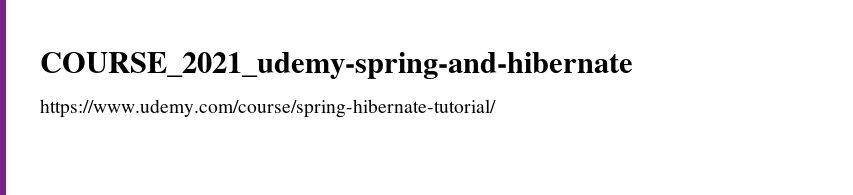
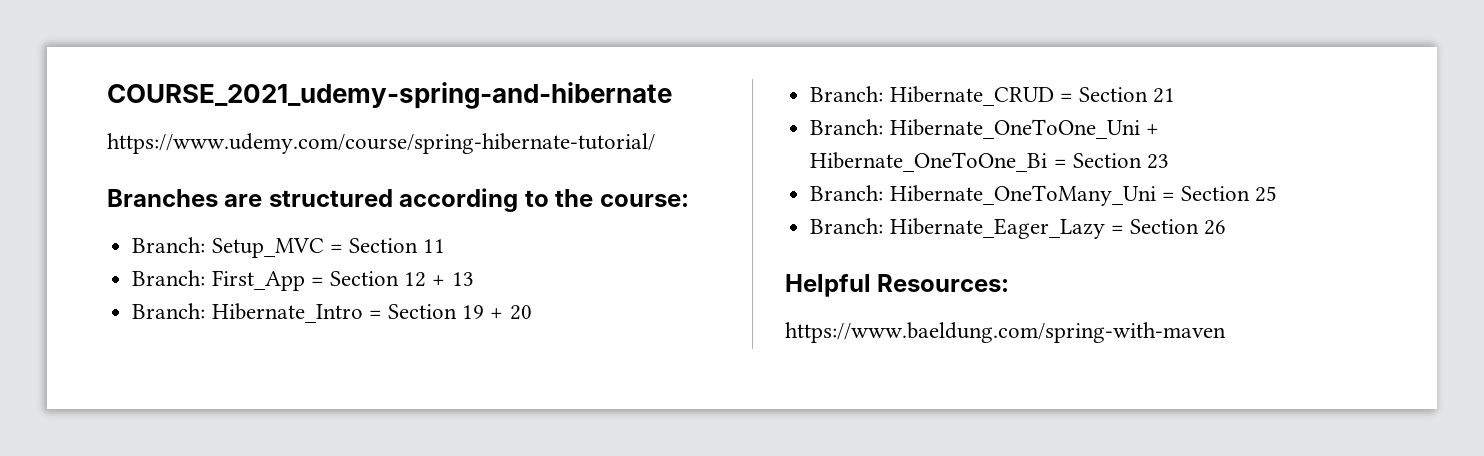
+ Branches are structured according to the course:
+ Branch: Setup_MVC = Section 11
+ Branch: First_App = Section 12 + 13
+ Branch: Hibernate_Intro = Section 19 + 20
+ Branch: Hibernate_CRUD = Section 21
+ Branch: Hibernate_OneToOne_Uni + Hibernate_OneToOne_Bi = Section 23
+ Branch: Hibernate_OneToMany_Uni = Section 25
+ Branch: Hibernate_Eager_Lazy = Section 26
+ Helpful Resources:
+ https://www.baeldung.com/spring-with-maven

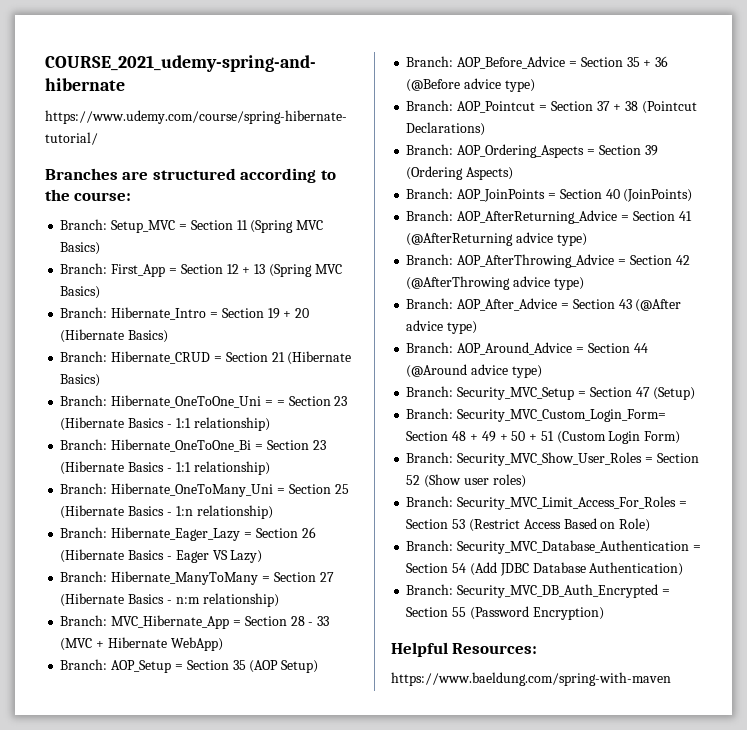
- Branch: Setup_MVC = Section 11
+ Branch: Setup_MVC = Section 11 (Spring MVC Basics)
- Branch: First_App = Section 12 + 13
+ Branch: First_App = Section 12 + 13 (Spring MVC Basics)
- Branch: Hibernate_Intro = Section 19 + 20
+ Branch: Hibernate_Intro = Section 19 + 20 (Hibernate Basics)
- Branch: Hibernate_CRUD = Section 21
+ Branch: Hibernate_CRUD = Section 21 (Hibernate Basics)
- Branch: Hibernate_OneToOne_Uni + Hibernate_OneToOne_Bi = Section 23
+ Branch: Hibernate_OneToOne_Uni = = Section 23 (Hibernate Basics - 1:1 relationship)
+ Branch: Hibernate_OneToOne_Bi = Section 23 (Hibernate Basics - 1:1 relationship)
- Branch: Hibernate_OneToMany_Uni = Section 25
+ Branch: Hibernate_OneToMany_Uni = Section 25 (Hibernate Basics - 1:n relationship)
- Branch: Hibernate_Eager_Lazy = Section 26
+ Branch: Hibernate_Eager_Lazy = Section 26 (Hibernate Basics - Eager VS Lazy)
+ Branch: Hibernate_ManyToMany = Section 27 (Hibernate Basics - n:m relationship)
+ Branch: MVC_Hibernate_App = Section 28 - 33 (MVC + Hibernate WebApp)
+ Branch: AOP_Setup = Section 35 (AOP Setup)
+ Branch: AOP_Before_Advice = Section 35 + 36 (@Before advice type)
+ Branch: AOP_Pointcut = Section 37 + 38 (Pointcut Declarations)
+ Branch: AOP_Ordering_Aspects = Section 39 (Ordering Aspects)
+ Branch: AOP_JoinPoints = Section 40 (JoinPoints)
+ Branch: AOP_AfterReturning_Advice = Section 41 (@AfterReturning advice type)
+ Branch: AOP_AfterThrowing_Advice = Section 42 (@AfterThrowing advice type)
+ Branch: AOP_After_Advice = Section 43 (@After advice type)
+ Branch: AOP_Around_Advice = Section 44 (@Around advice type)
+ Branch: Security_MVC_Setup = Section 47 (Setup)
+ Branch: Security_MVC_Custom_Login_Form= Section 48 + 49 + 50 + 51 (Custom Login Form)
+ Branch: Security_MVC_Show_User_Roles = Section 52 (Show user roles)
+ Branch: Security_MVC_Limit_Access_For_Roles = Section 53 (Restrict Access Based on Role)
+ Branch: Security_MVC_Database_Authentication = Section 54 (Add JDBC Database Authentication)
+ Branch: Security_MVC_DB_Auth_Encrypted = Section 55 (Password Encryption)

